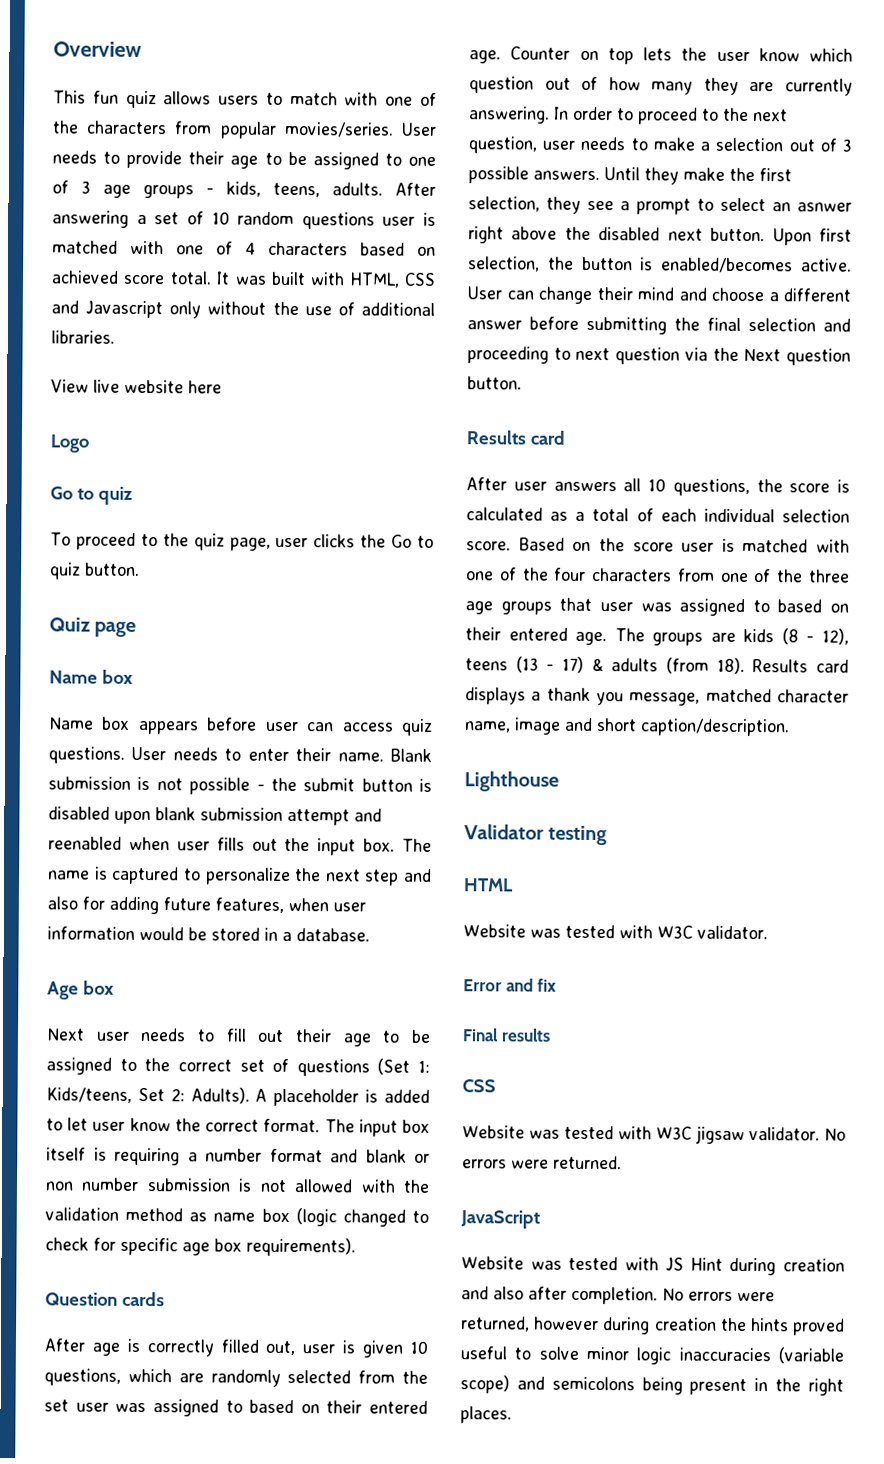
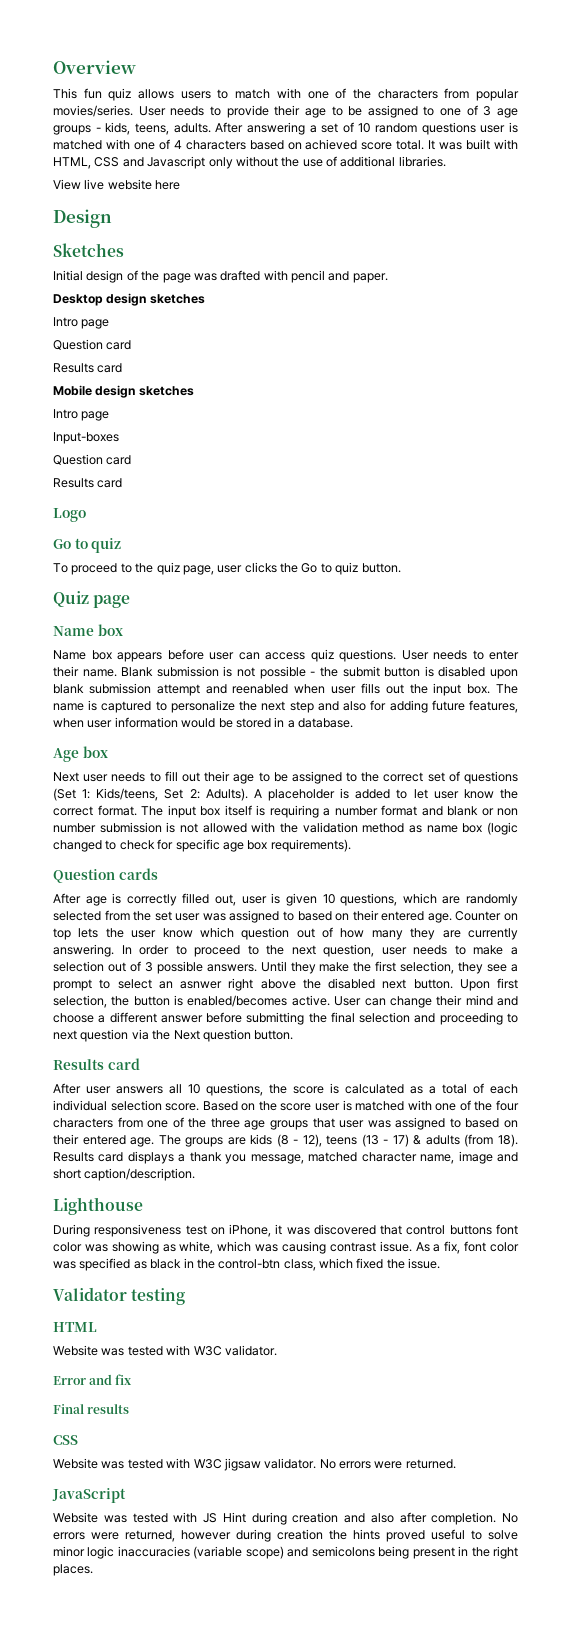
+ Design
+ Sketches
+ Initial design of the page was drafted with pencil and paper.
+ Desktop design sketches
+ Intro page
+ Question card
+ Results card
+ Mobile design sketches
+ Intro page
+ Input-boxes
+ Question card
+ Results card
+ During responsiveness test on iPhone, it was discovered that control buttons font color was showing as white, which was causing contrast issue. As a fix, font color was specified as black in the control-btn class, which fixed the issue.

